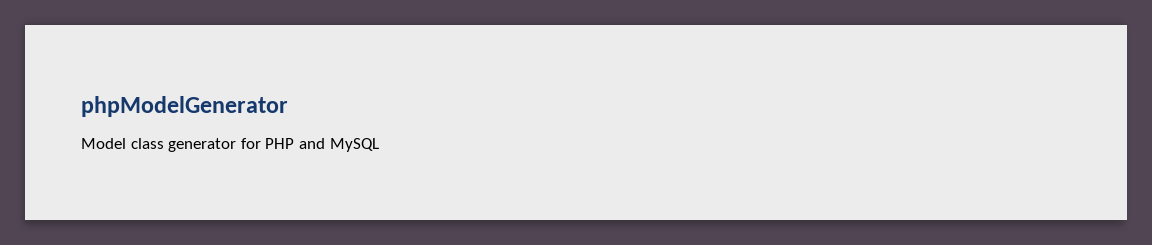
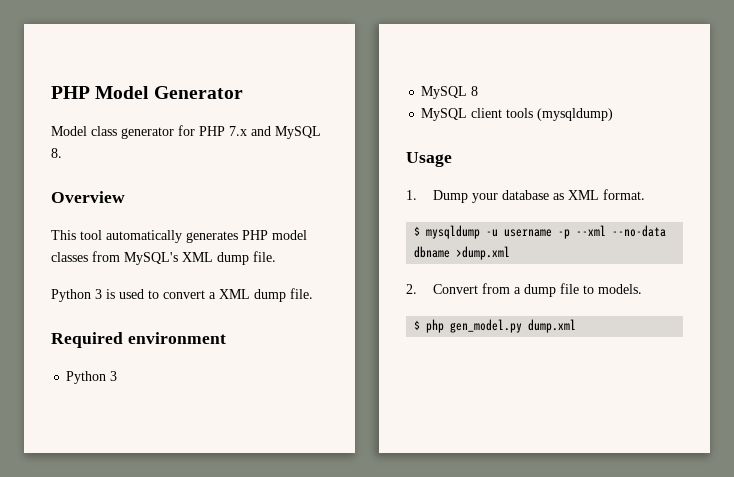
- phpModelGenerator
+ PHP Model Generator
- Model class generator for PHP and MySQL
+ Model class generator for PHP 7.x and MySQL 8.
+ Overview
+ This tool automatically generates PHP model classes from MySQL's XML dump file.
+ Python 3 is used to convert a XML dump file.
+ Required environment
+ Python 3
+ MySQL 8
+ MySQL client tools (mysqldump)
+ Usage
+ 1. Dump your database as XML format.
+ $ mysqldump -u username -p --xml --no-data dbname >dump.xml
+ 2. Convert from a dump file to models.
+ $ php gen_model.py dump.xml

